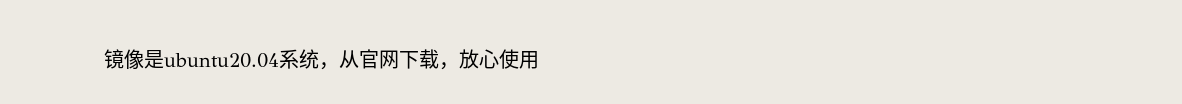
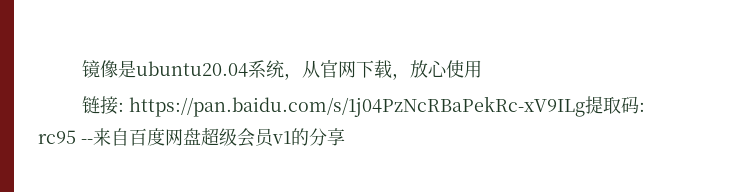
+ 链接: https://pan.baidu.com/s/1j04PzNcRBaPekRc-xV9ILg提取码: rc95 --来自百度网盘超级会员v1的分享

